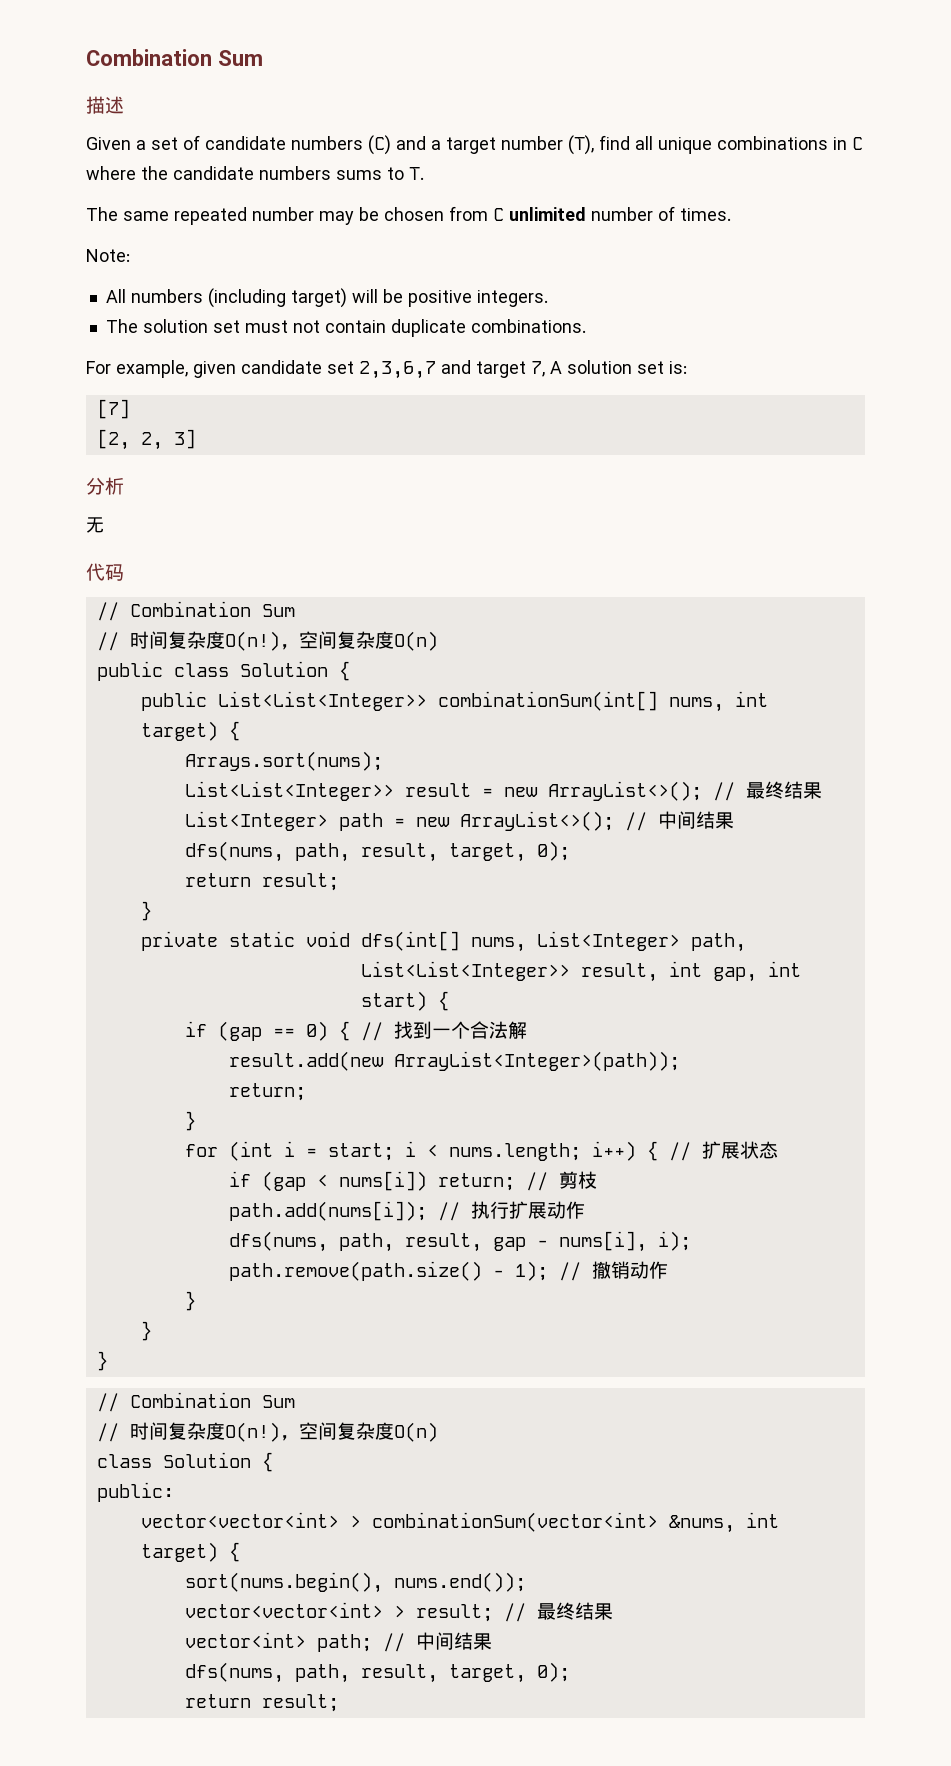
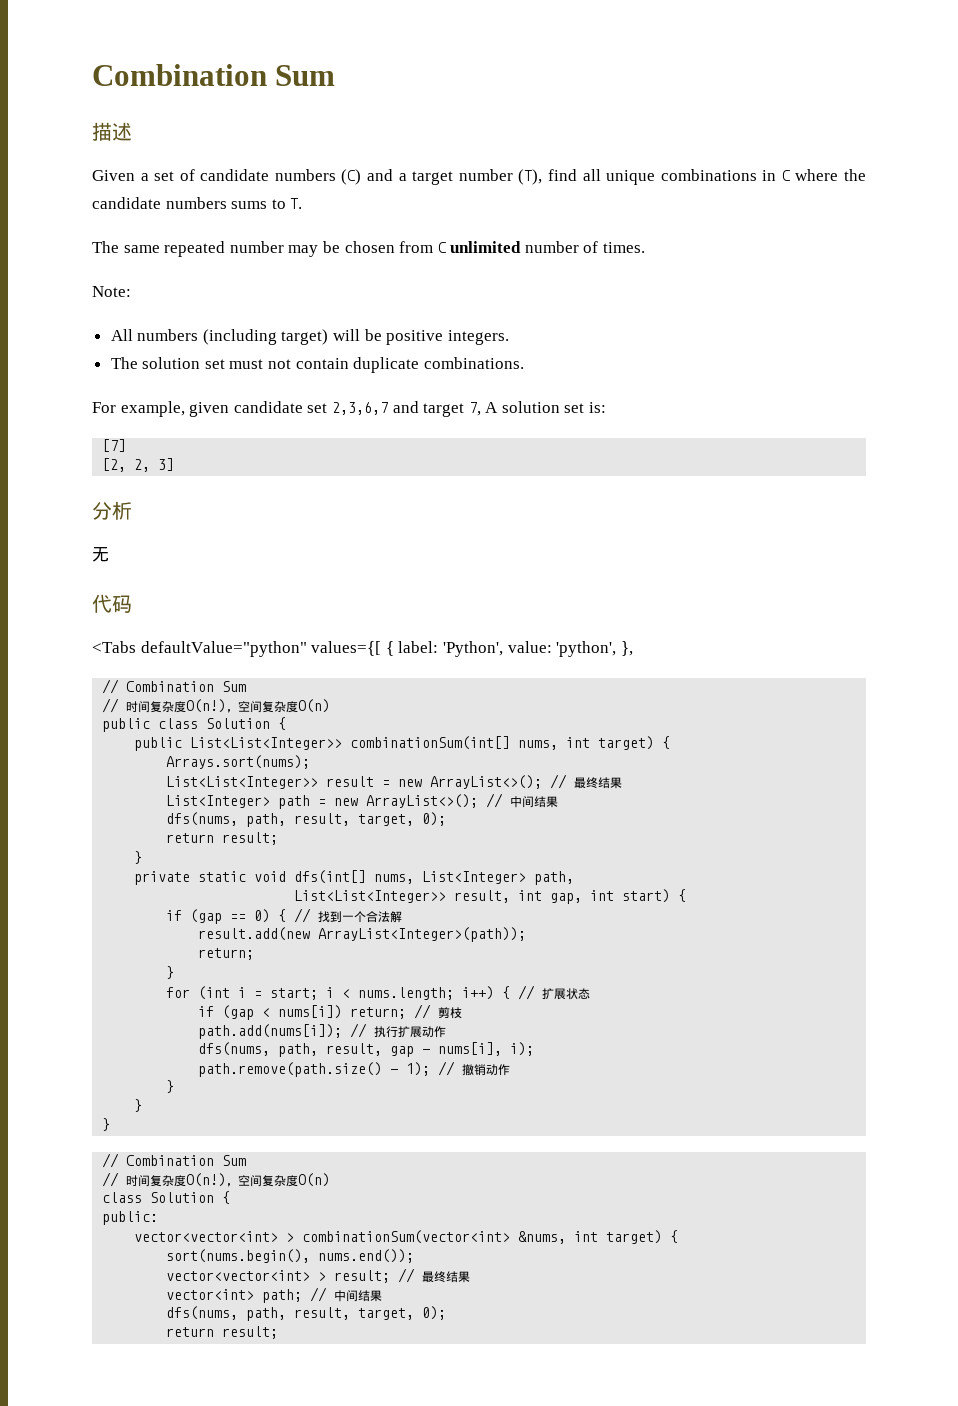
+ <Tabs defaultValue="python" values={[ { label: 'Python', value: 'python', },

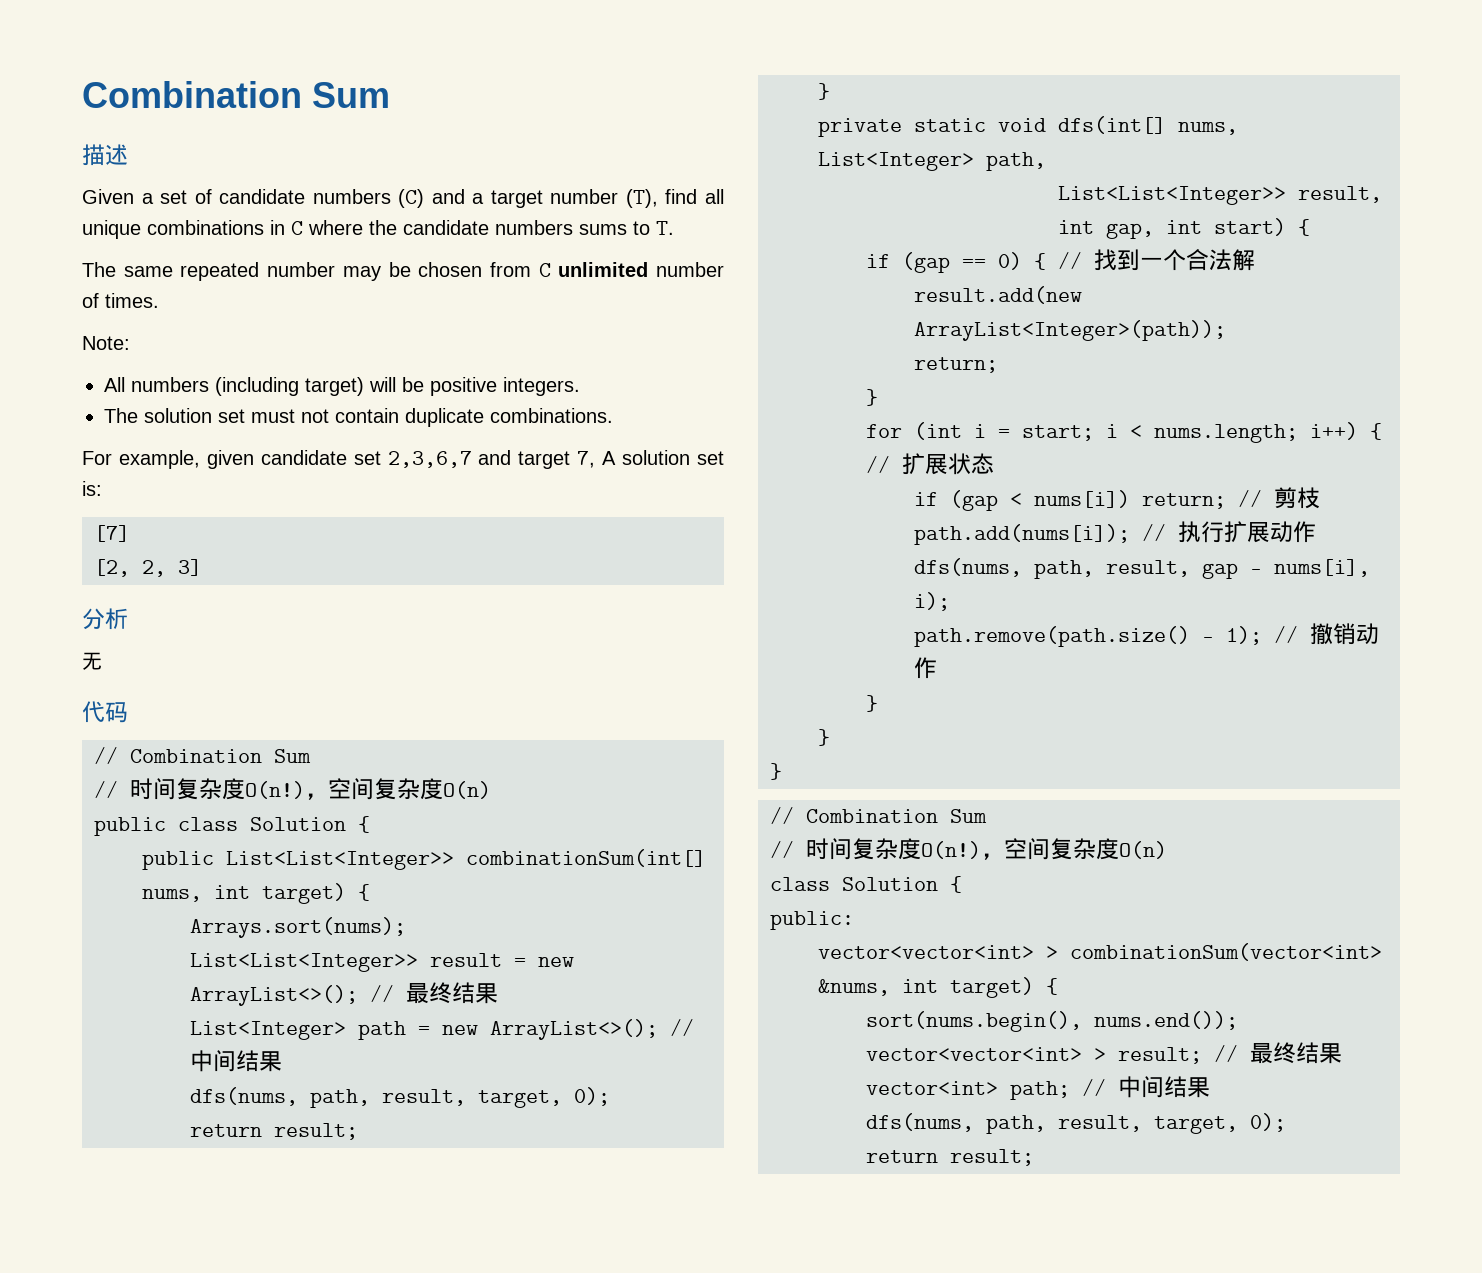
- <Tabs defaultValue="python" values={[ { label: 'Python', value: 'python', },

